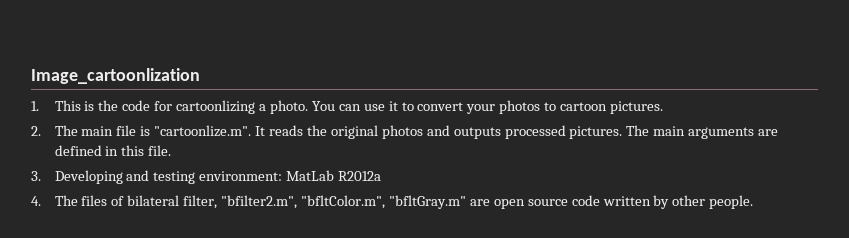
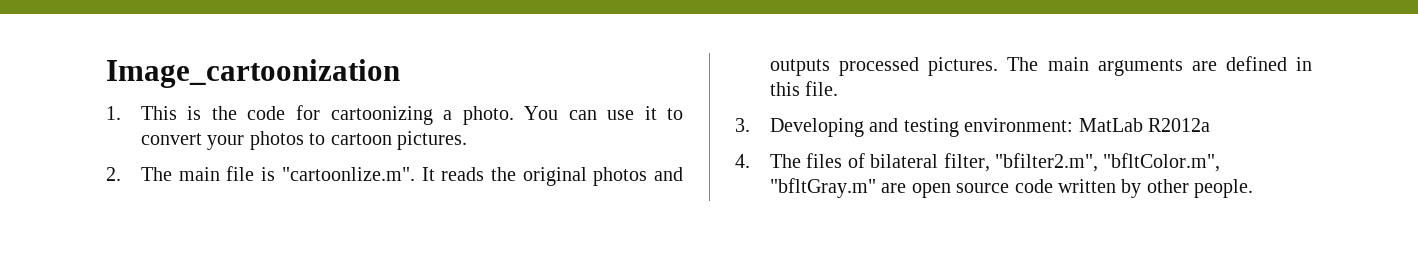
- Image_cartoonlization
+ Image_cartoonization
- 1. This is the code for cartoonlizing a photo.
+ 1. This is the code for cartoonizing a photo.

